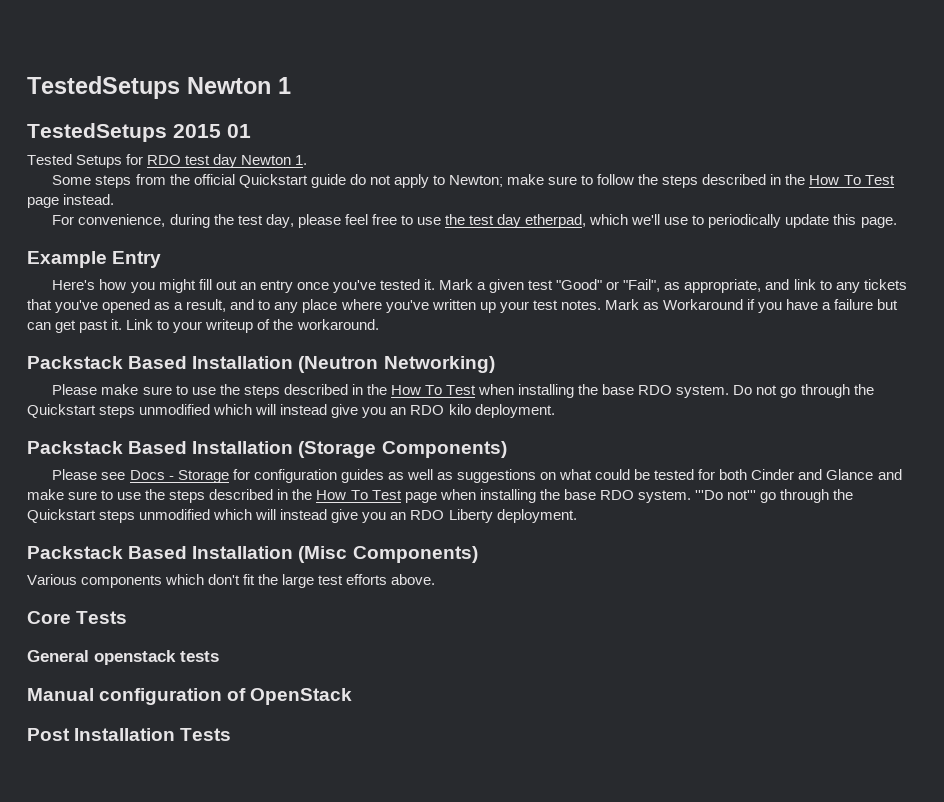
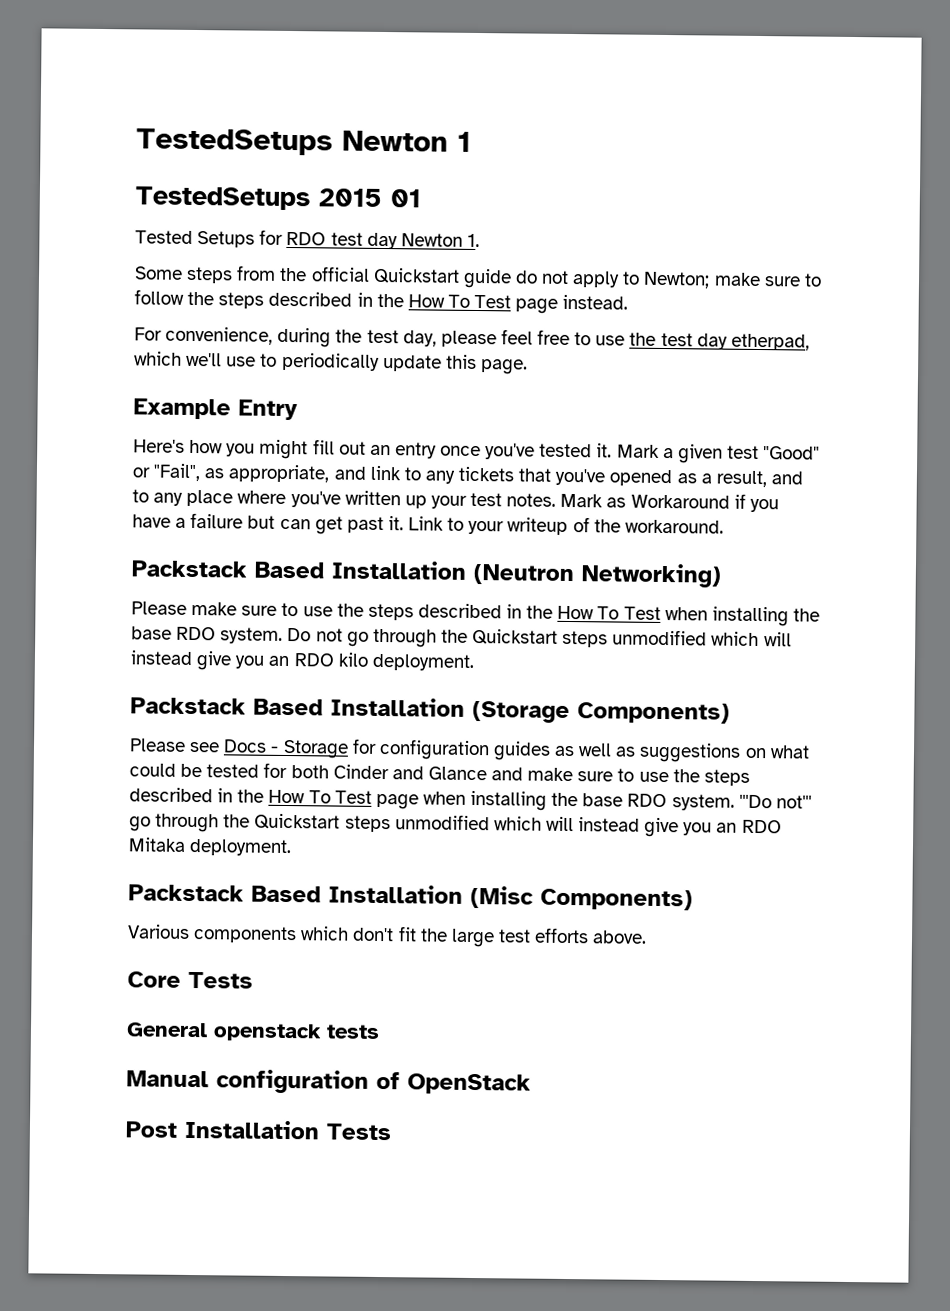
- '''Do not''' go through the Quickstart steps unmodified which will instead give you an RDO Liberty deployment.
+ '''Do not''' go through the Quickstart steps unmodified which will instead give you an RDO Mitaka deployment.

